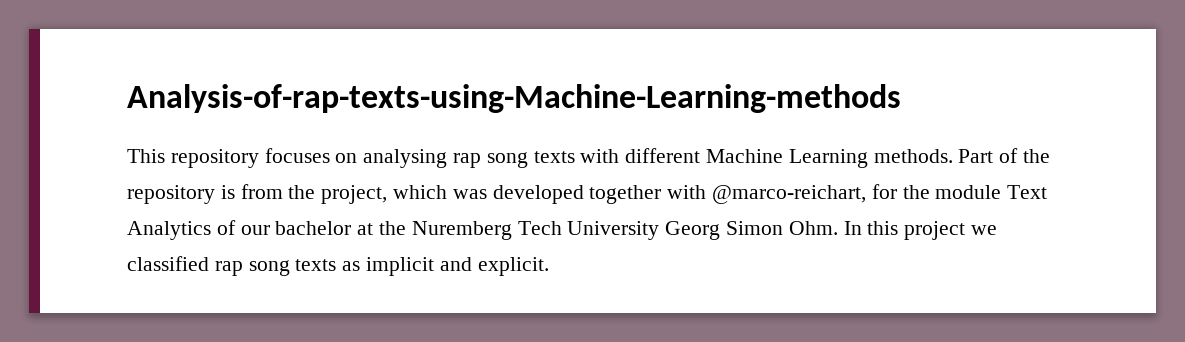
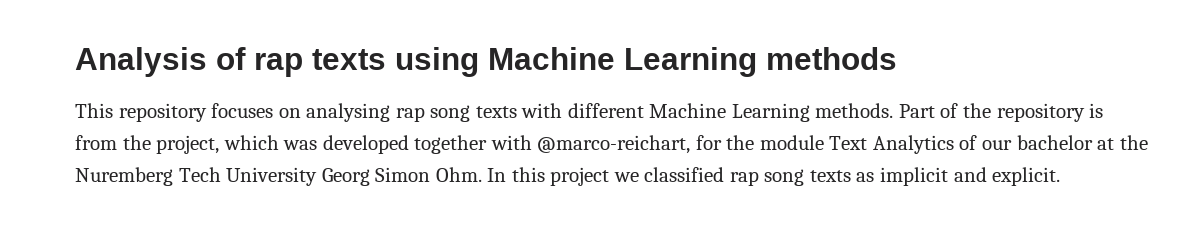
- Analysis-of-rap-texts-using-Machine-Learning-methods
+ Analysis of rap texts using Machine Learning methods

